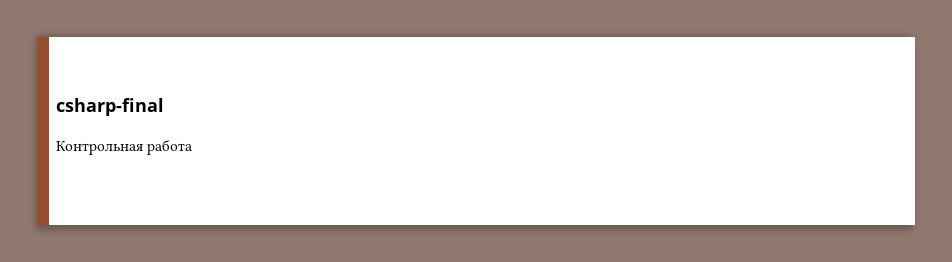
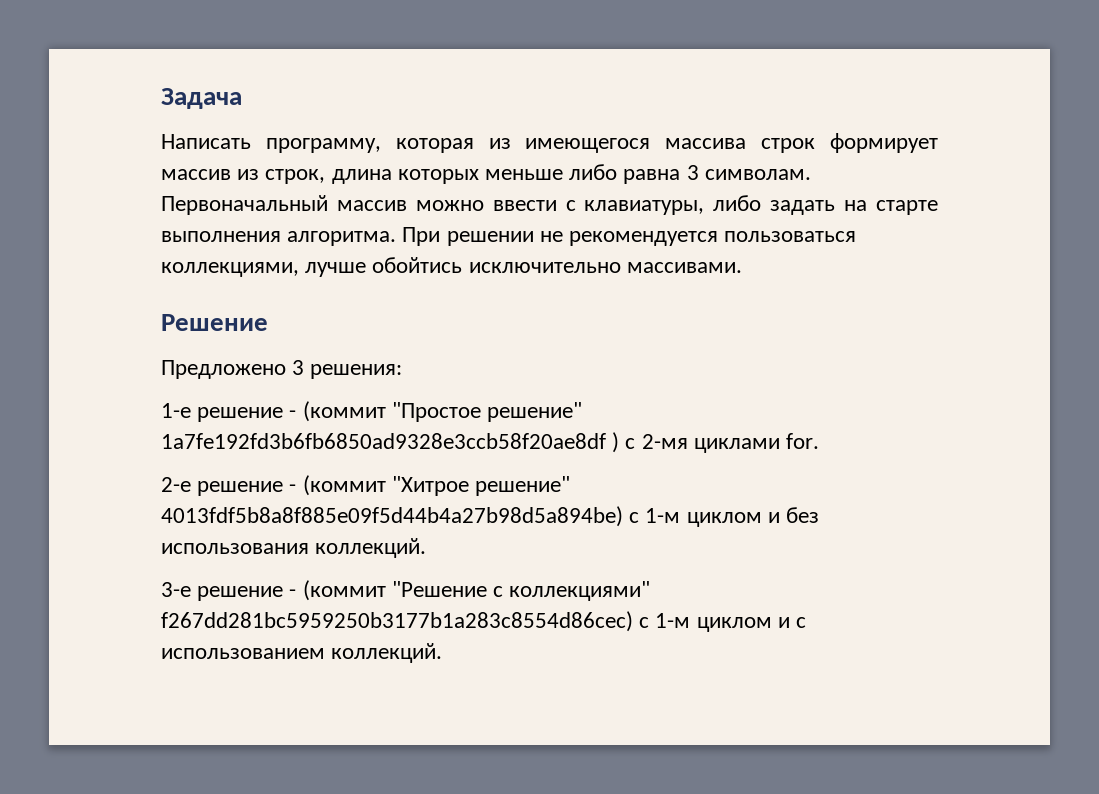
- csharp-final
- Контрольная работа
+ Задача
+ Написать программу, которая из имеющегося массива строк формирует массив из строк, длина которых меньше либо равна 3 символам. Первоначальный массив можно ввести с клавиатуры, либо задать на старте выполнения алгоритма. При решении не рекомендуется пользоваться коллекциями, лучше обойтись исключительно массивами.
+ Решение
+ Предложено 3 решения:
+ 1-е решение - (коммит "Простое решение" 1a7fe192fd3b6fb6850ad9328e3ccb58f20ae8df ) с 2-мя циклами for.
+ 2-е решение - (коммит "Хитрое решение" 4013fdf5b8a8f885e09f5d44b4a27b98d5a894be) с 1-м циклом и без использования коллекций.
+ 3-е решение - (коммит "Решение с коллекциями" f267dd281bc5959250b3177b1a283c8554d86cec) с 1-м циклом и с использованием коллекций.

